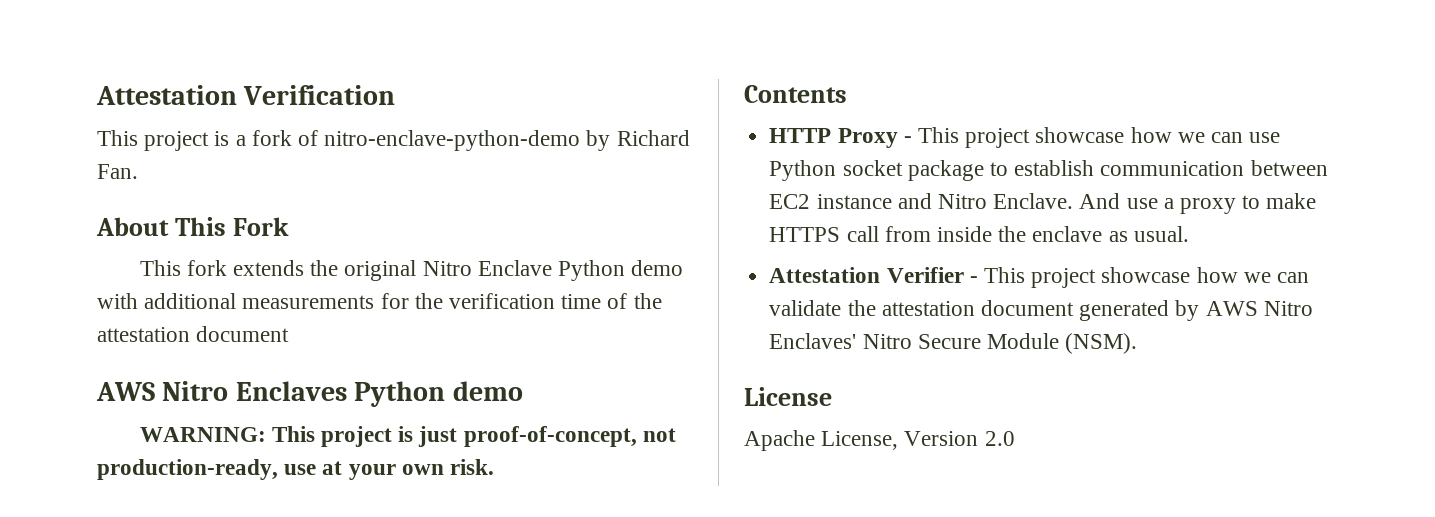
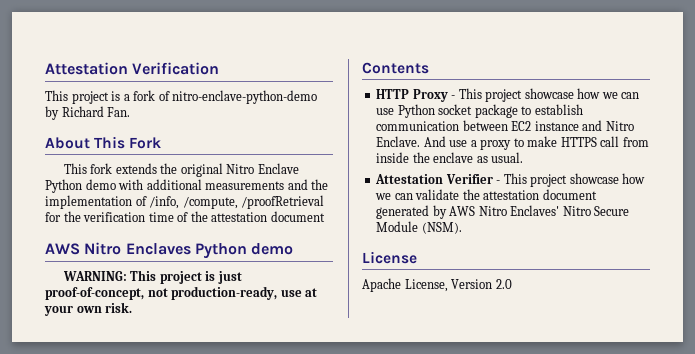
- This fork extends the original Nitro Enclave Python demo with additional measurements for the verification time of the attestation document
+ This fork extends the original Nitro Enclave Python demo with additional measurements and the implementation of /info, /compute, /proofRetrieval for the verification time of the attestation document

